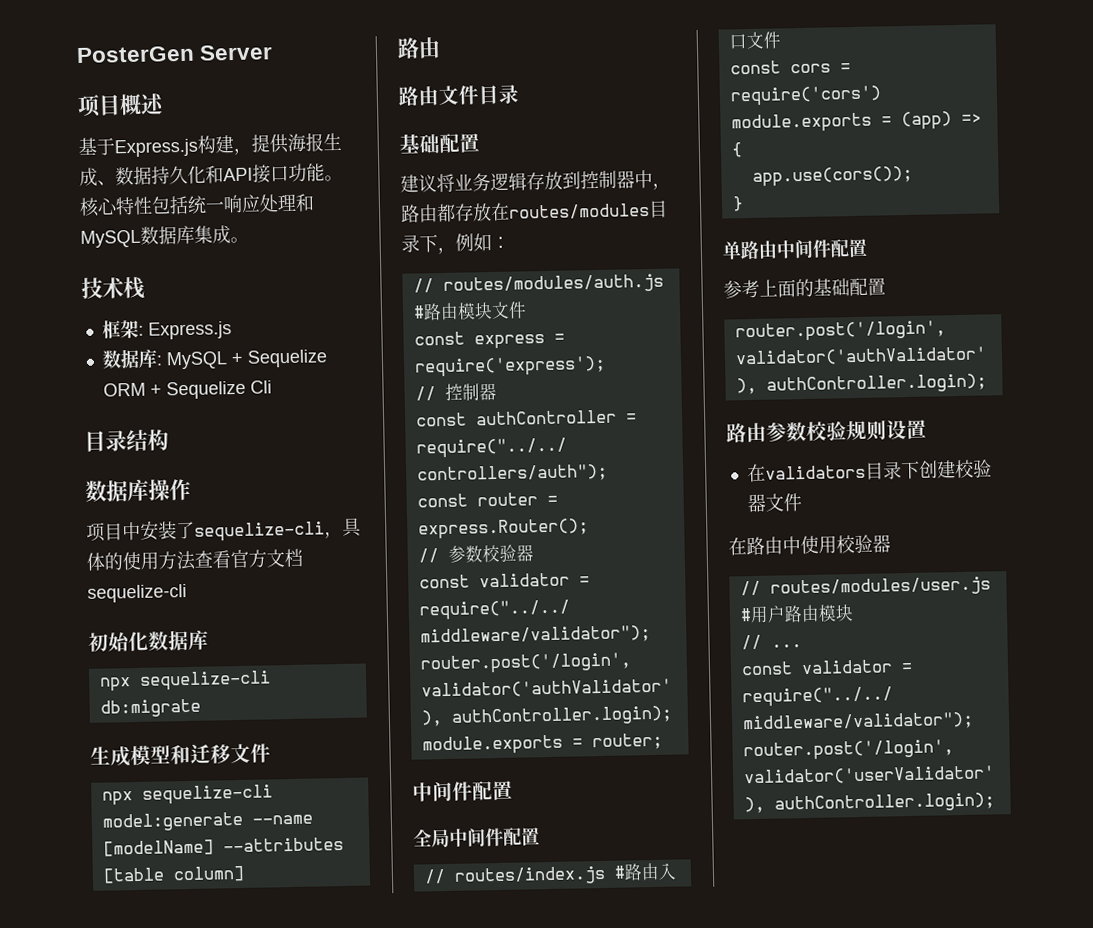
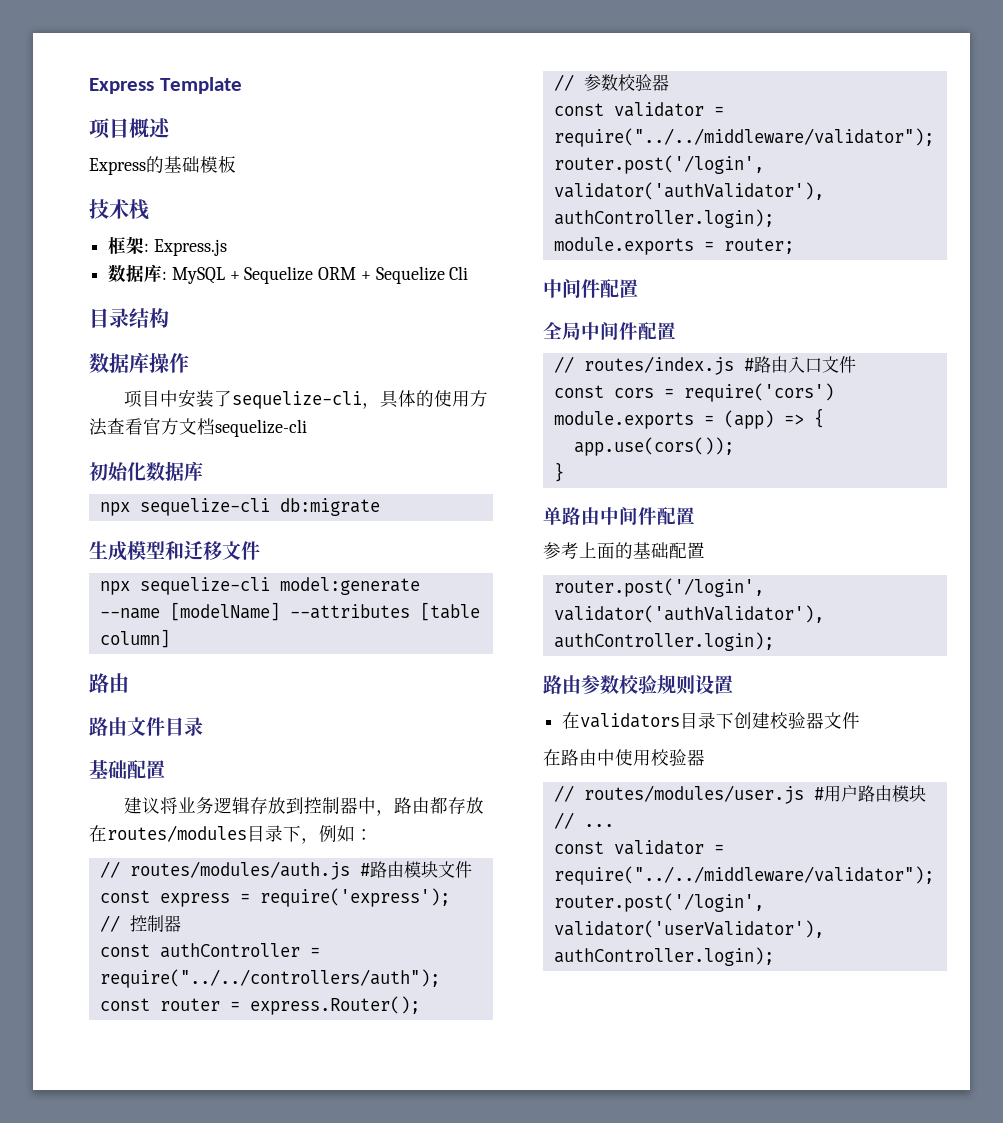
- PosterGen Server
+ Express Template
- 基于Express.js构建，提供海报生成、数据持久化和API接口功能。核心特性包括统一响应处理和MySQL数据库集成。
+ Express的基础模板

